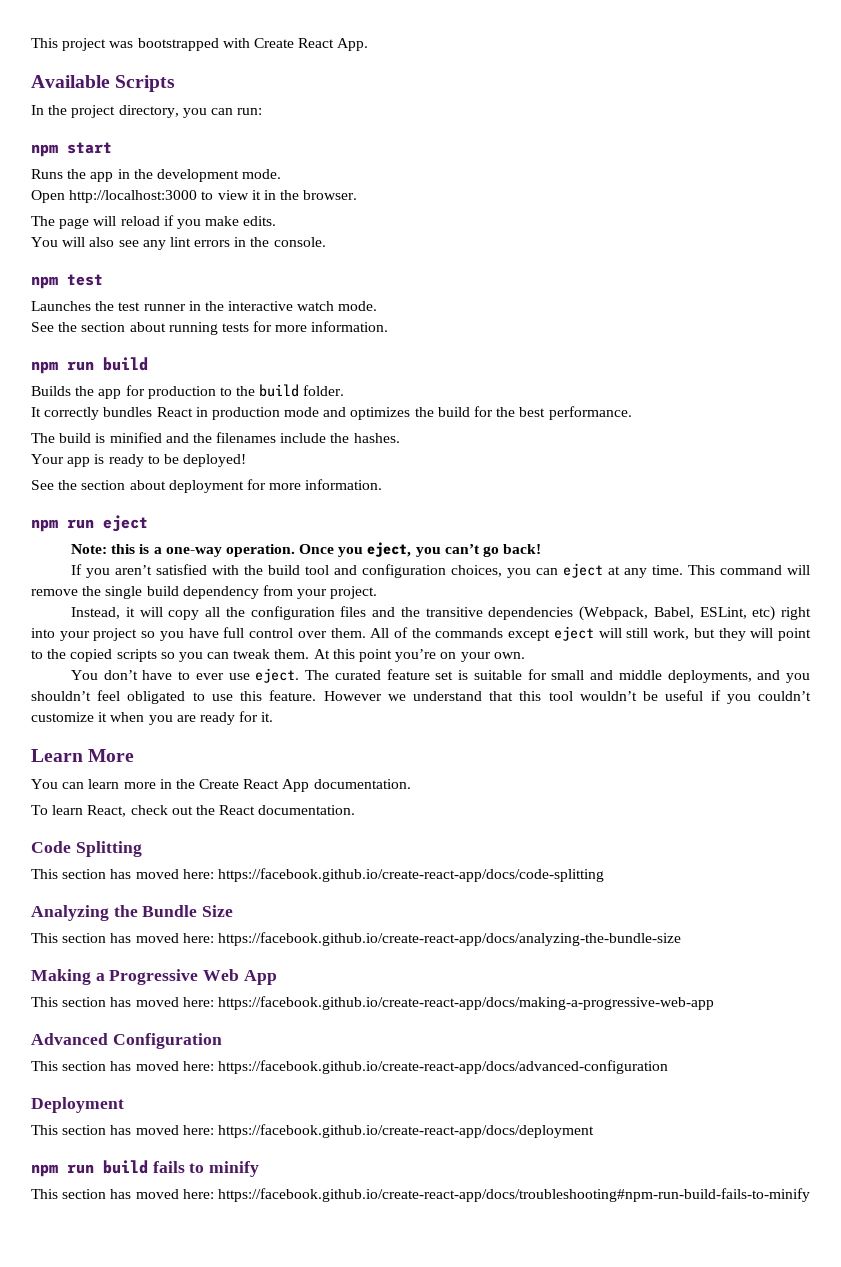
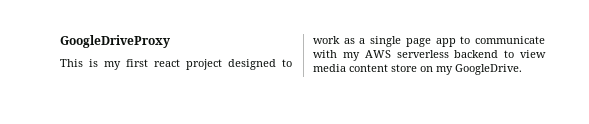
- This project was bootstrapped with Create React App.
- Available Scripts
- In the project directory, you can run:
- npm start
- Runs the app in the development mode.
- Open http://localhost:3000 to view it in the browser.
- The page will reload if you make edits.
- You will also see any lint errors in the console.
- npm test
- Launches the test runner in the interactive watch mode.
- See the section about running tests for more information.
- npm run build
- Builds the app for production to the build folder.
- It correctly bundles React in production mode and optimizes the build for the best performance.
- The build is minified and the filenames include the hashes.
- Your app is ready to be deployed!
- See the section about deployment for more information.
- npm run eject
- Note: this is a one-way operation. Once you eject, you can’t go back!
- If you aren’t satisfied with the build tool and configuration choices, you can eject at any time. This command will remove the single build dependency from your project.
- Instead, it will copy all the configuration files and the transitive dependencies (Webpack, Babel, ESLint, etc) right into your project so you have full control over them. All of the commands except eject will still work, but they will point to the copied scripts so you can tweak them. At this point you’re on your own.
- You don’t have to ever use eject. The curated feature set is suitable for small and middle deployments, and you shouldn’t feel obligated to use this feature. However we understand that this tool wouldn’t be useful if you couldn’t customize it when you are ready for it.
- Learn More
- You can learn more in the Create React App documentation.
- To learn React, check out the React documentation.
- Code Splitting
- This section has moved here: https://facebook.github.io/create-react-app/docs/code-splitting
- Analyzing the Bundle Size
- This section has moved here: https://facebook.github.io/create-react-app/docs/analyzing-the-bundle-size
- Making a Progressive Web App
- This section has moved here: https://facebook.github.io/create-react-app/docs/making-a-progressive-web-app
- Advanced Configuration
- This section has moved here: https://facebook.github.io/create-react-app/docs/advanced-configuration
- Deployment
- This section has moved here: https://facebook.github.io/create-react-app/docs/deployment
- npm run build fails to minify
- This section has moved here: https://facebook.github.io/create-react-app/docs/troubleshooting#npm-run-build-fails-to-minify
+ GoogleDriveProxy
+ This is my first react project designed to work as a single page app to communicate with my AWS serverless backend to view media content store on my GoogleDrive.

